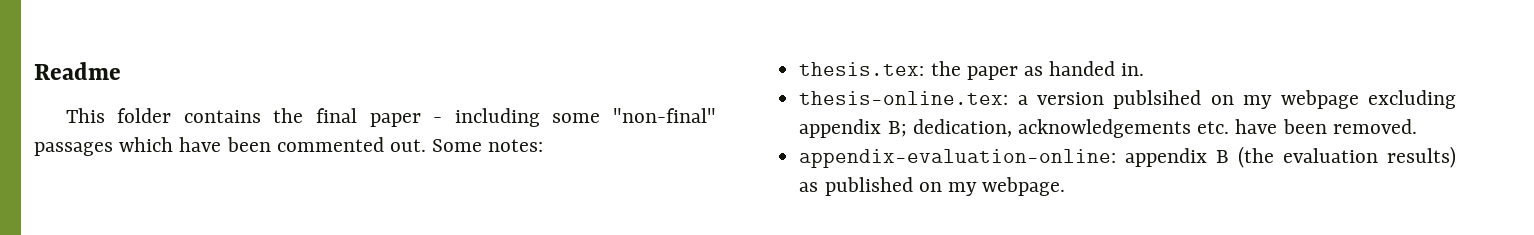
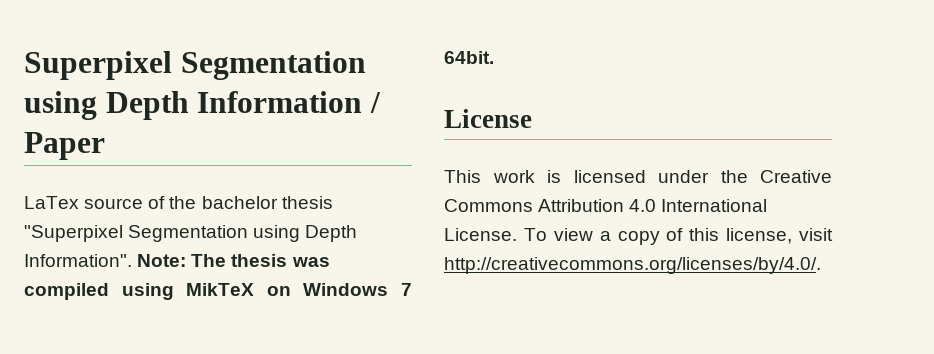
- Readme
- This folder contains the final paper - including some "non-final" passages which have been commented out. Some notes:
- thesis.tex: the paper as handed in.
- thesis-online.tex: a version publsihed on my webpage excluding appendix B; dedication, acknowledgements etc. have been removed.
- appendix-evaluation-online: appendix B (the evaluation results) as published on my webpage.
+ Superpixel Segmentation using Depth Information / Paper
+ LaTex source of the bachelor thesis "Superpixel Segmentation using Depth Information". Note: The thesis was compiled using MikTeX on Windows 7 64bit.
+ License
+ This work is licensed under the Creative Commons Attribution 4.0 International License. To view a copy of this license, visit http://creativecommons.org/licenses/by/4.0/.

